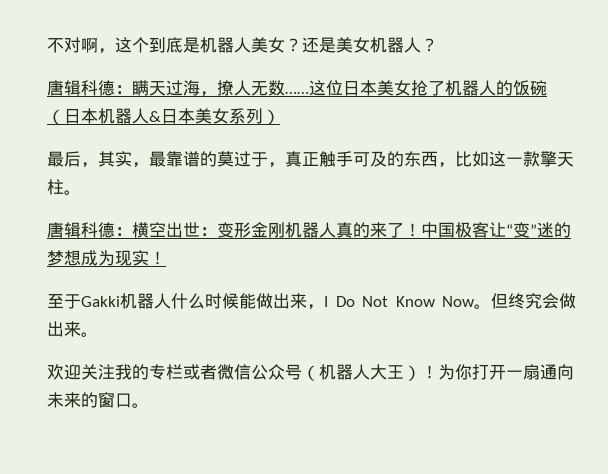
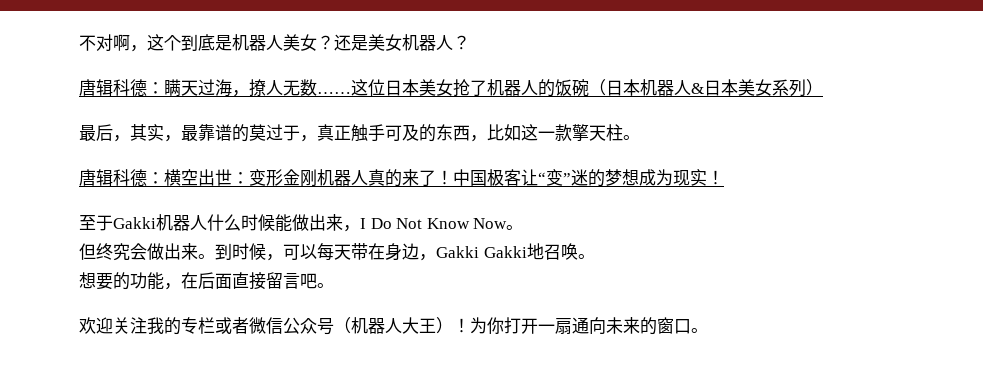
- 至于Gakki机器人什么时候能做出来，I Do Not Know Now。但终究会做出来。
+ 至于Gakki机器人什么时候能做出来，I Do Not Know Now。
+ 但终究会做出来。到时候，可以每天带在身边，Gakki Gakki地召唤。
+ 想要的功能，在后面直接留言吧。

